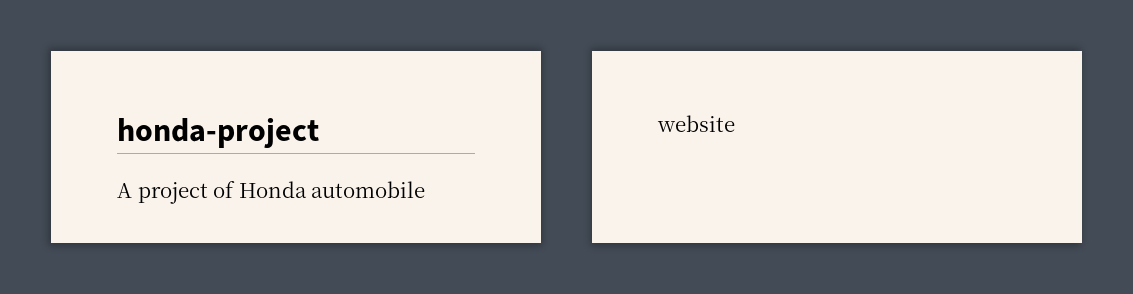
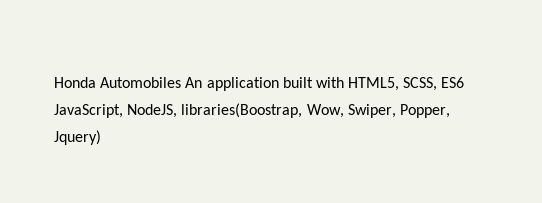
- honda-project
- A project of Honda automobile website
+ Honda Automobiles An application built with HTML5, SCSS, ES6 JavaScript, NodeJS, libraries(Boostrap, Wow, Swiper, Popper, Jquery)

